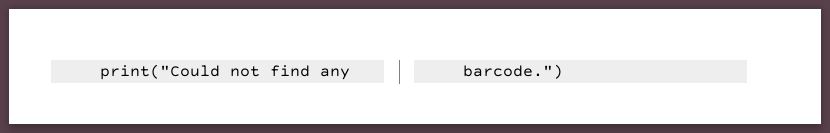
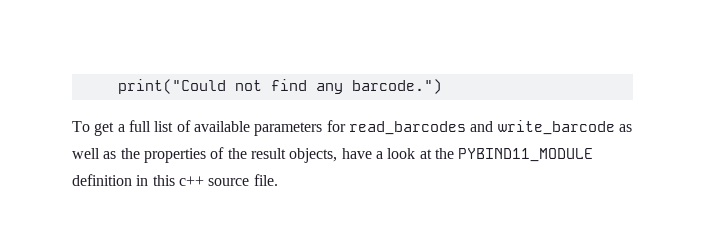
+ To get a full list of available parameters for read_barcodes and write_barcode as well as the properties of the result objects, have a look at the PYBIND11_MODULE definition in this c++ source file.

